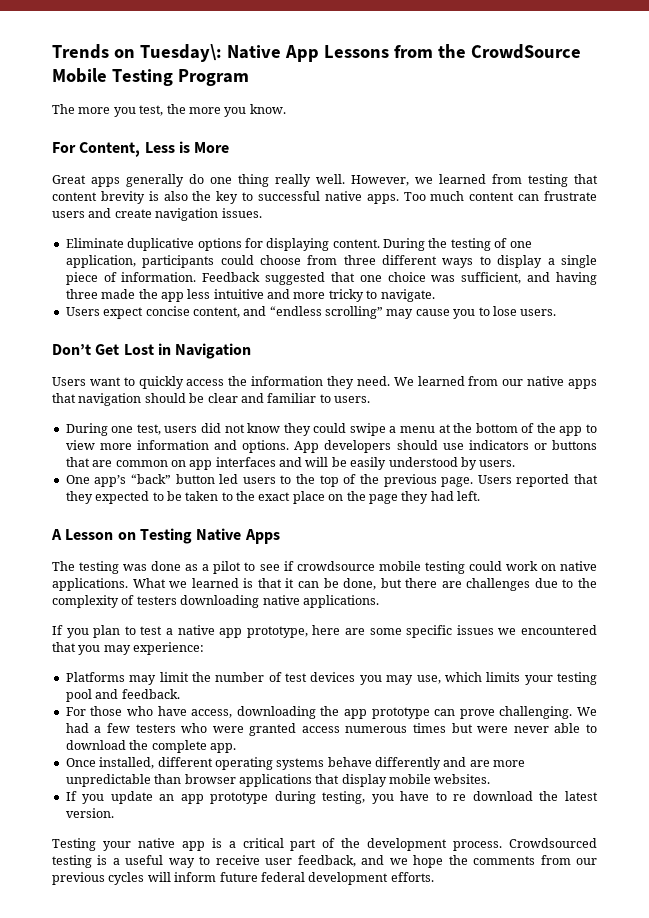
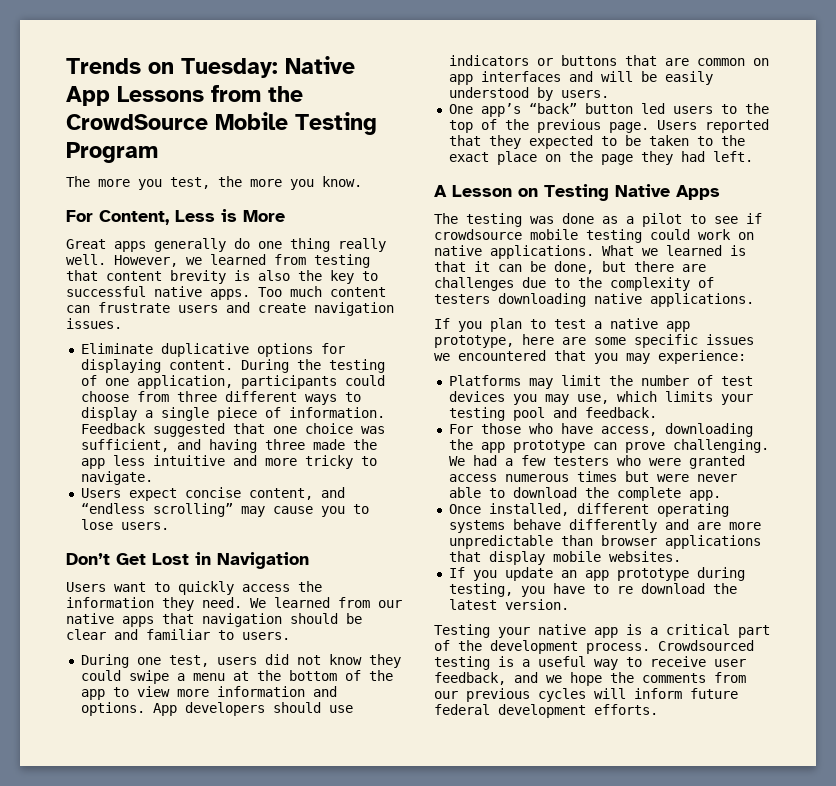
- Trends on Tuesday\: Native App Lessons from the CrowdSource Mobile Testing Program
+ Trends on Tuesday: Native App Lessons from the CrowdSource Mobile Testing Program

